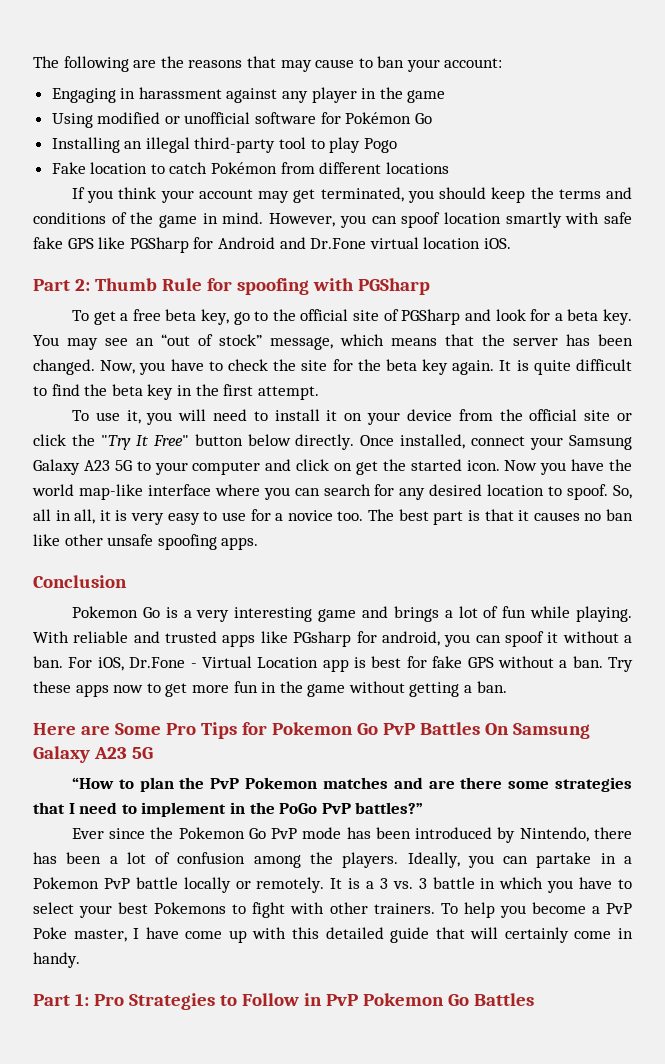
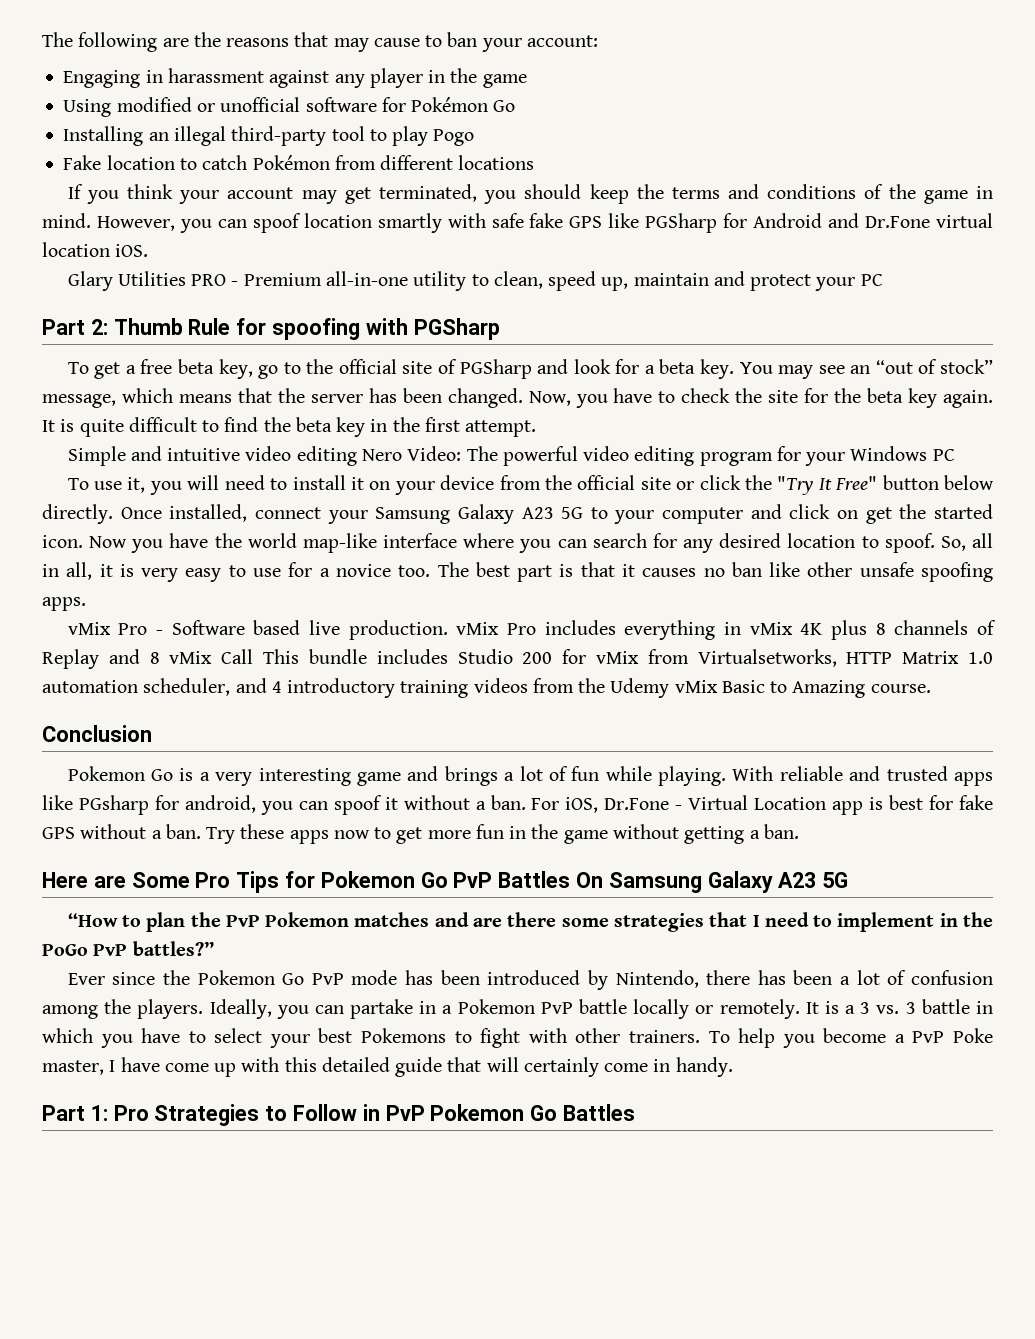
+ Glary Utilities PRO - Premium all-in-one utility to clean, speed up, maintain and protect your PC
+ Simple and intuitive video editing Nero Video: The powerful video editing program for your Windows PC
+ vMix Pro - Software based live production. vMix Pro includes everything in vMix 4K plus 8 channels of Replay and 8 vMix Call This bundle includes Studio 200 for vMix from Virtualsetworks, HTTP Matrix 1.0 automation scheduler, and 4 introductory training videos from the Udemy vMix Basic to Amazing course.

